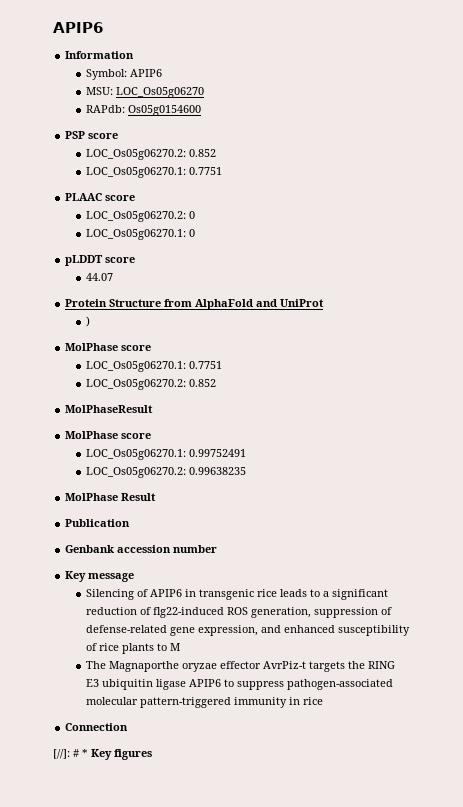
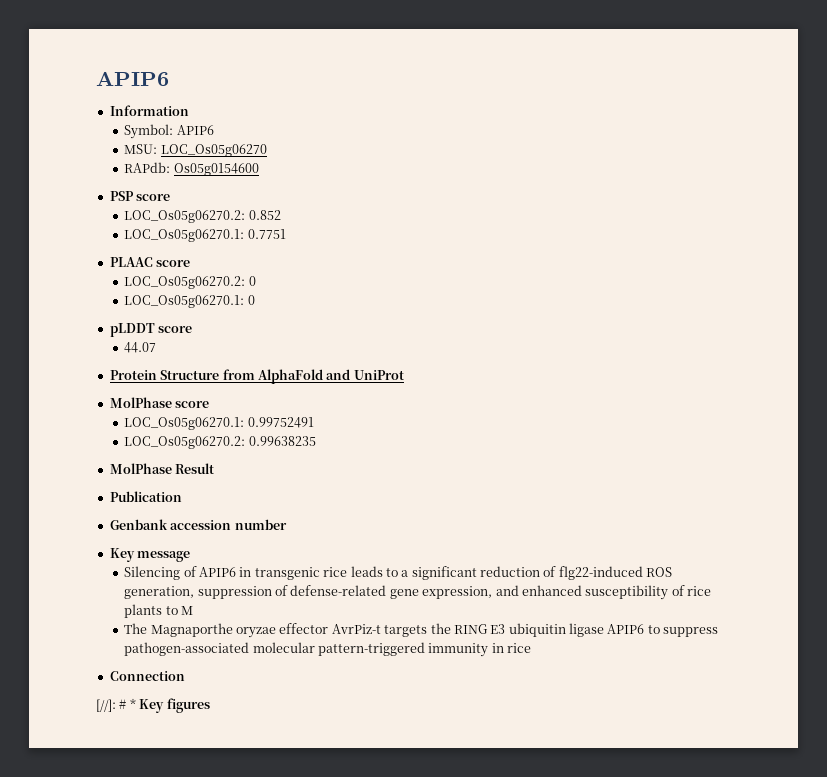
- )
- MolPhase score
- LOC_Os05g06270.1: 0.7751
- LOC_Os05g06270.2: 0.852
- MolPhaseResult

